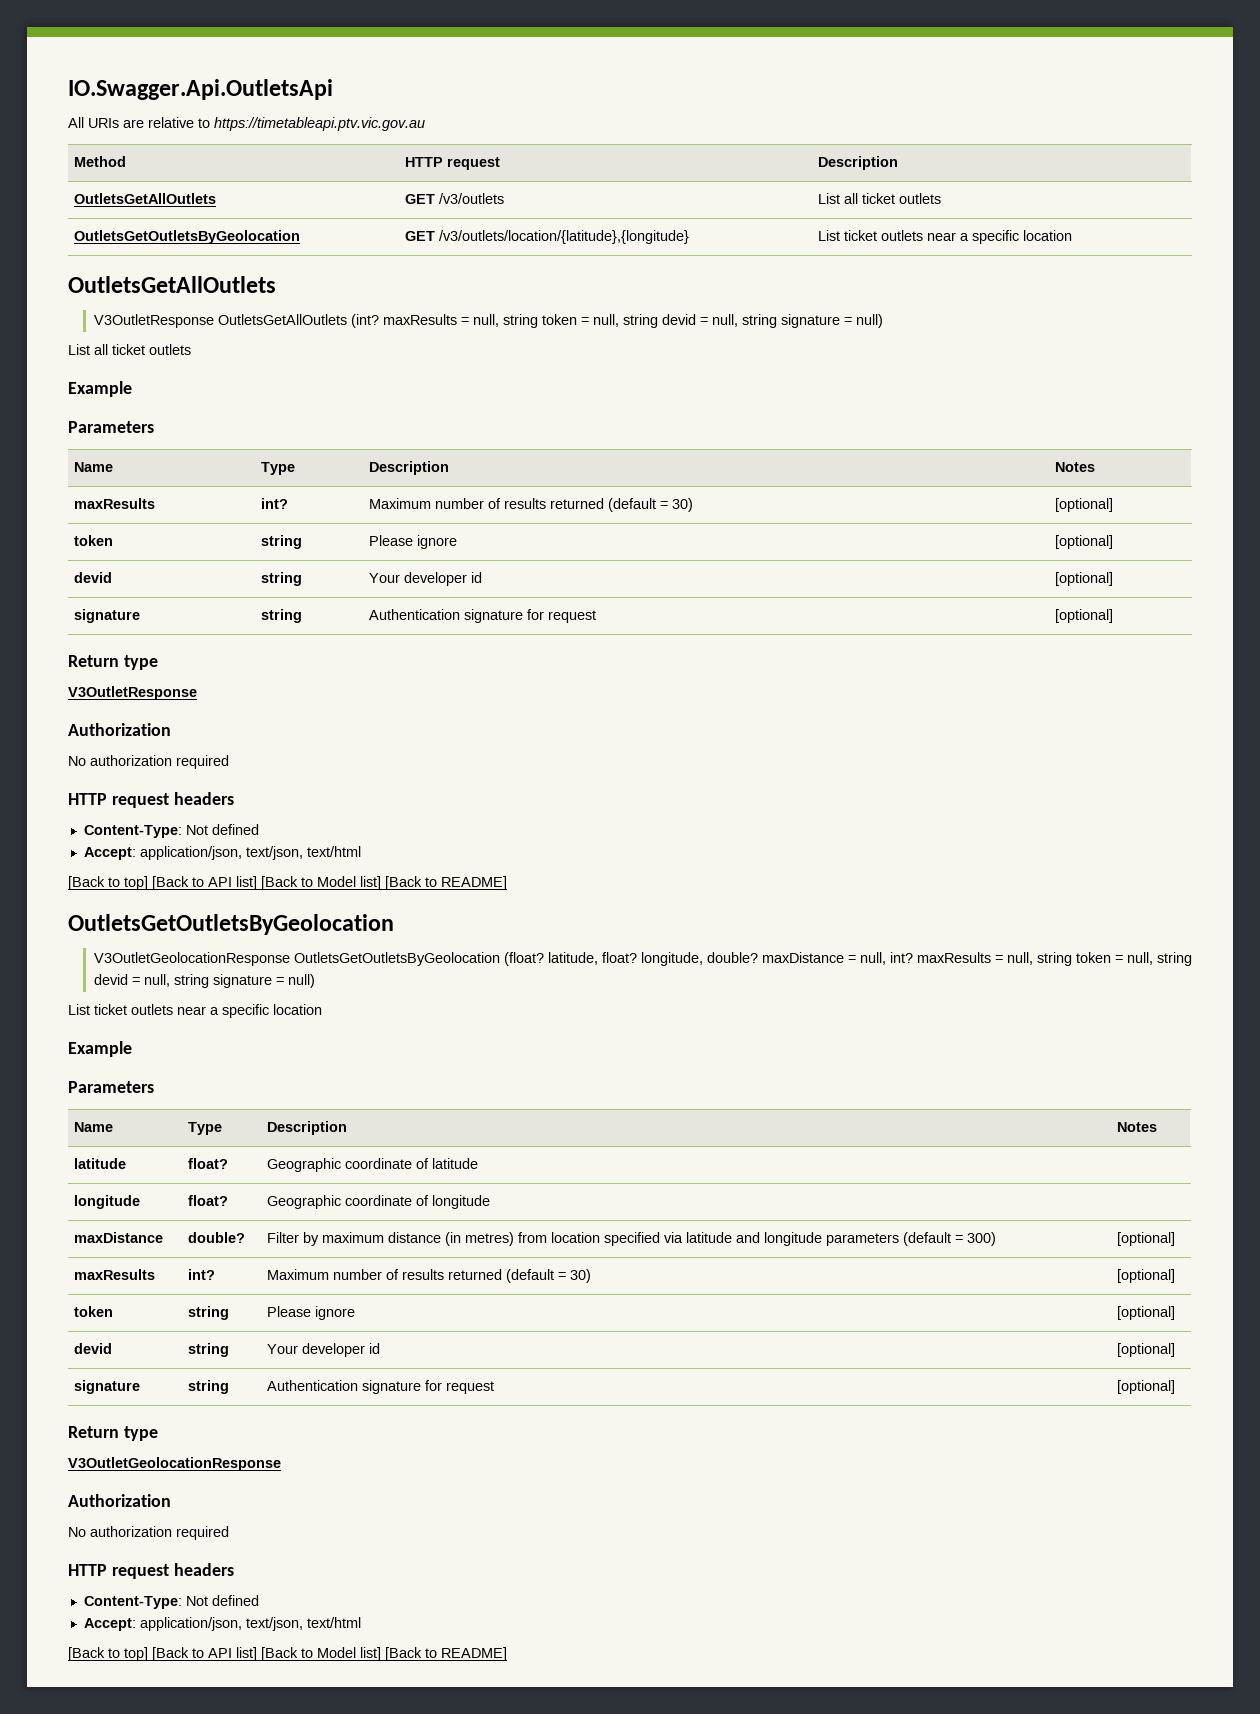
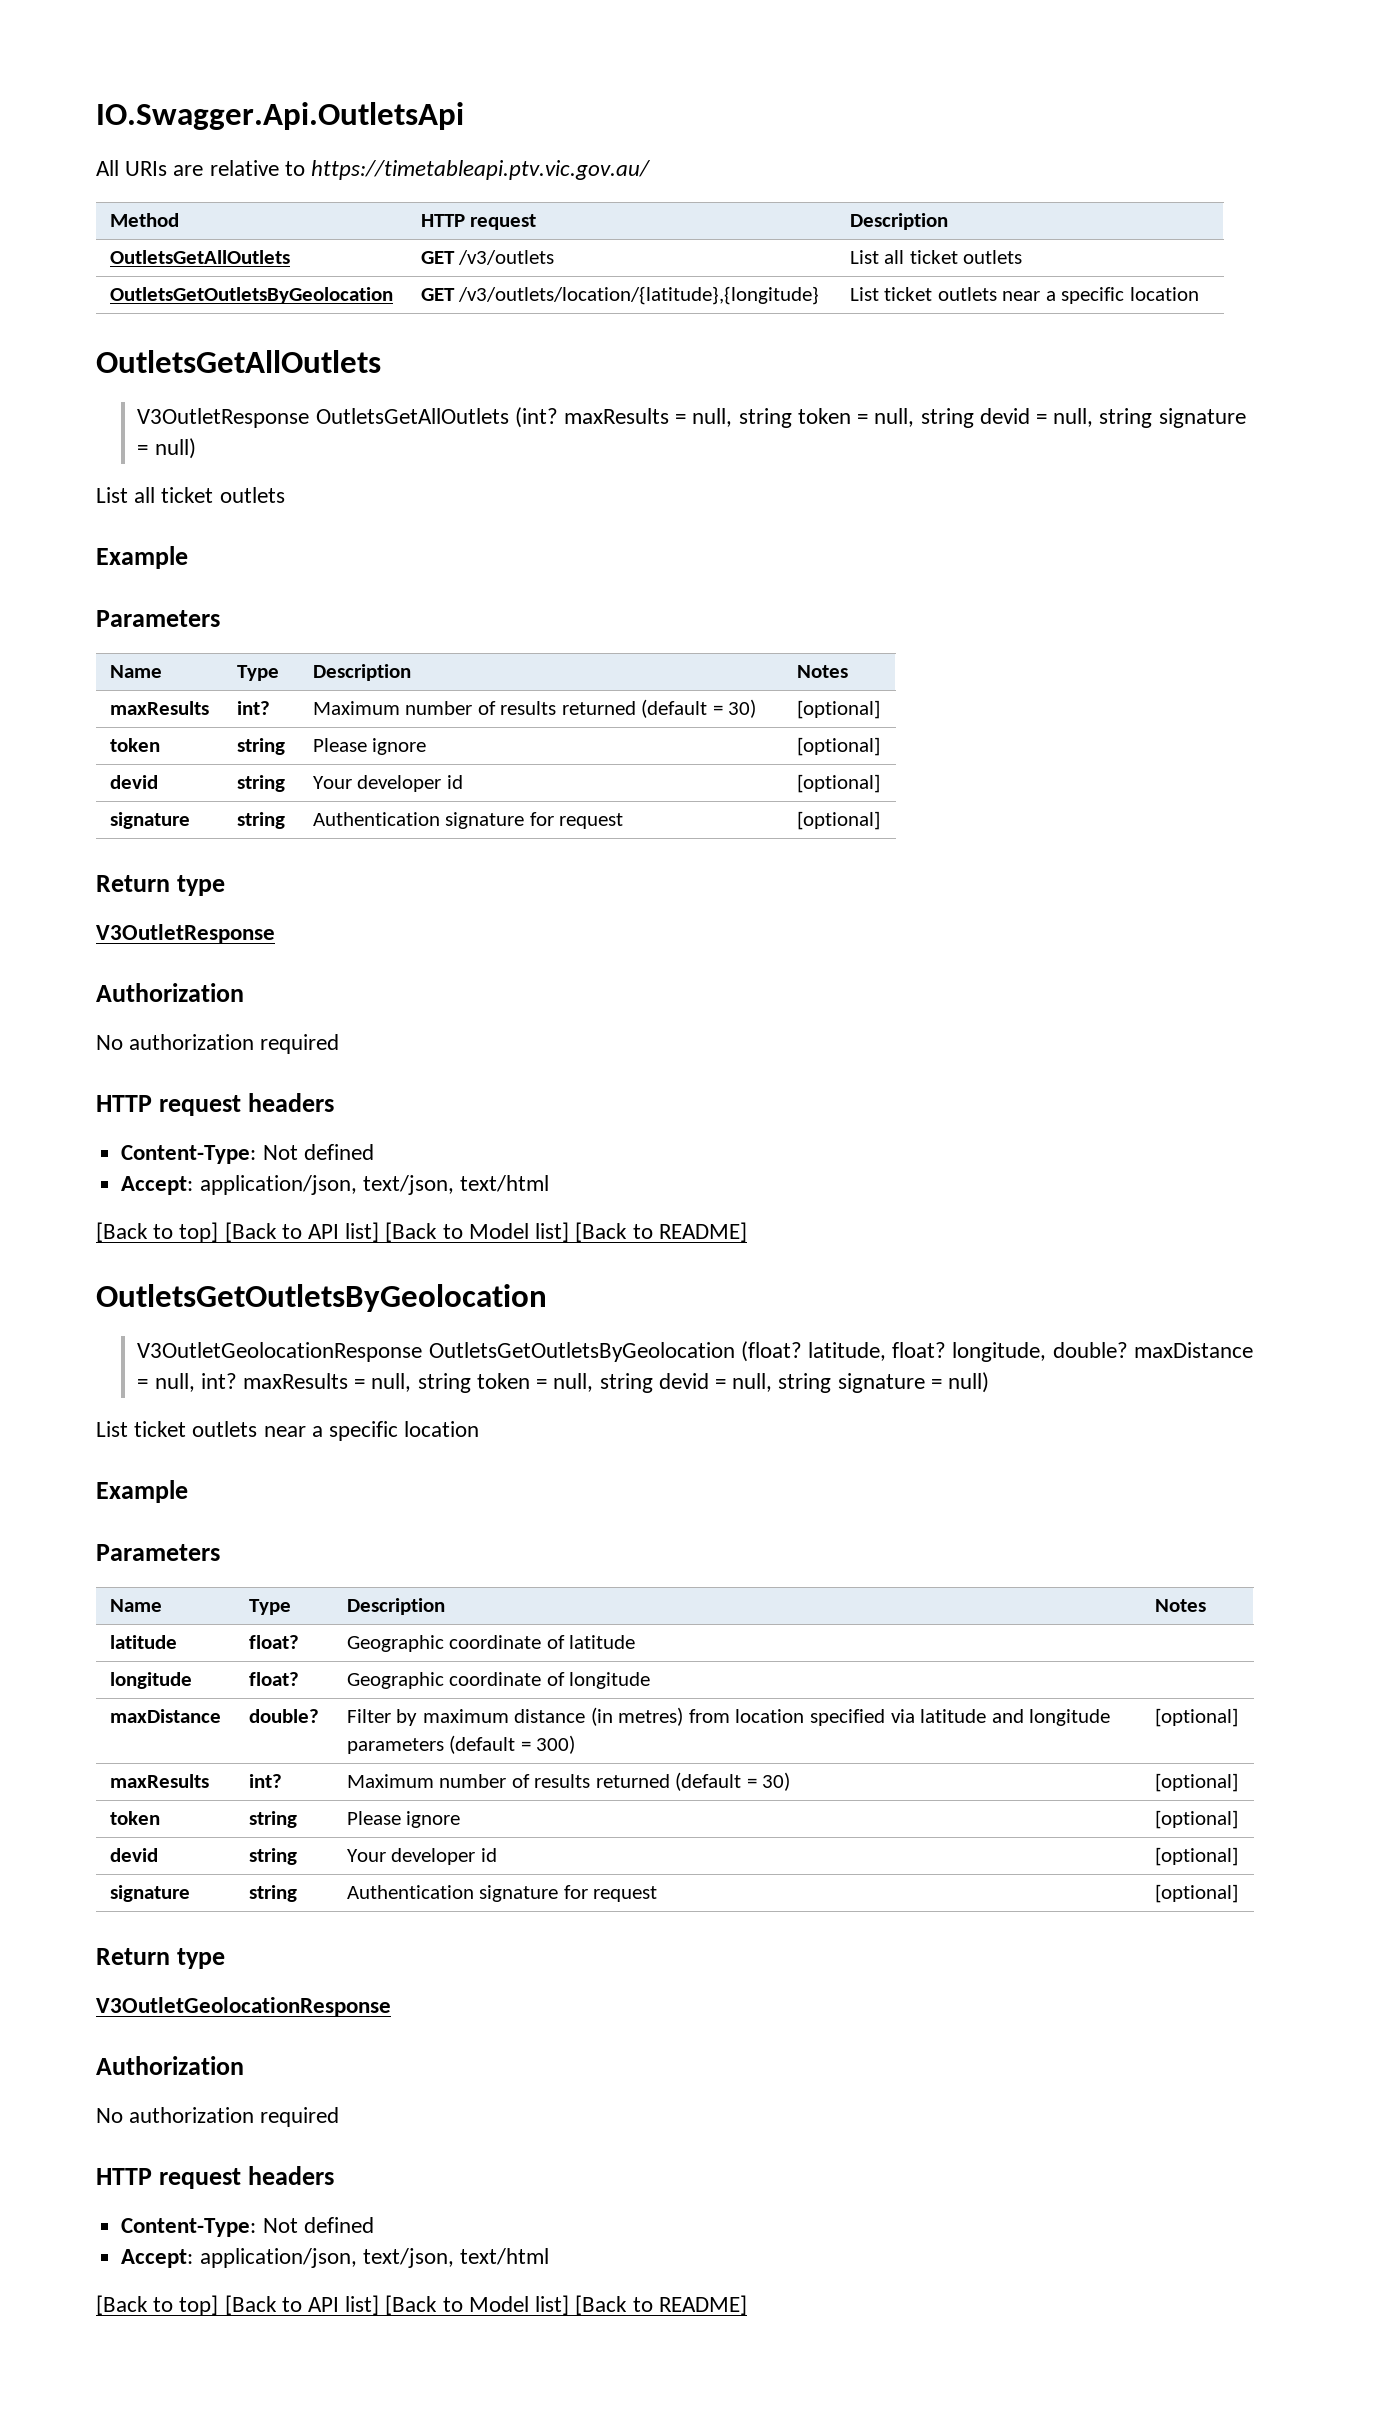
- All URIs are relative to https://timetableapi.ptv.vic.gov.au
+ All URIs are relative to https://timetableapi.ptv.vic.gov.au/

